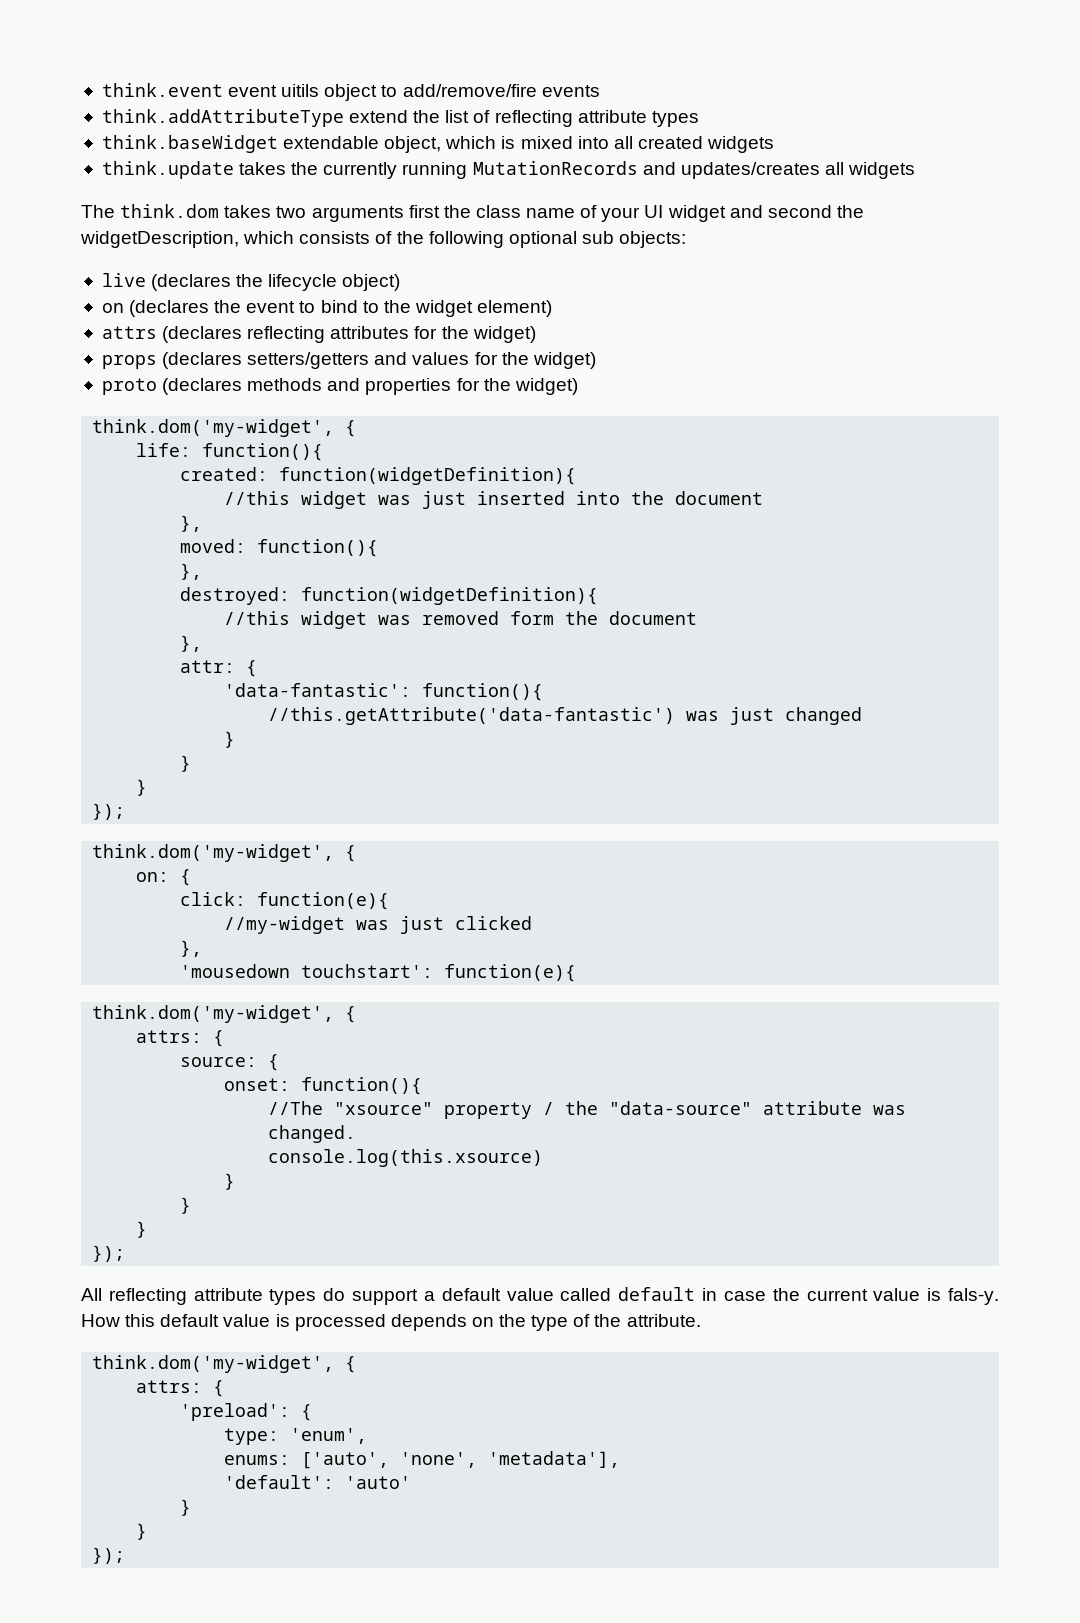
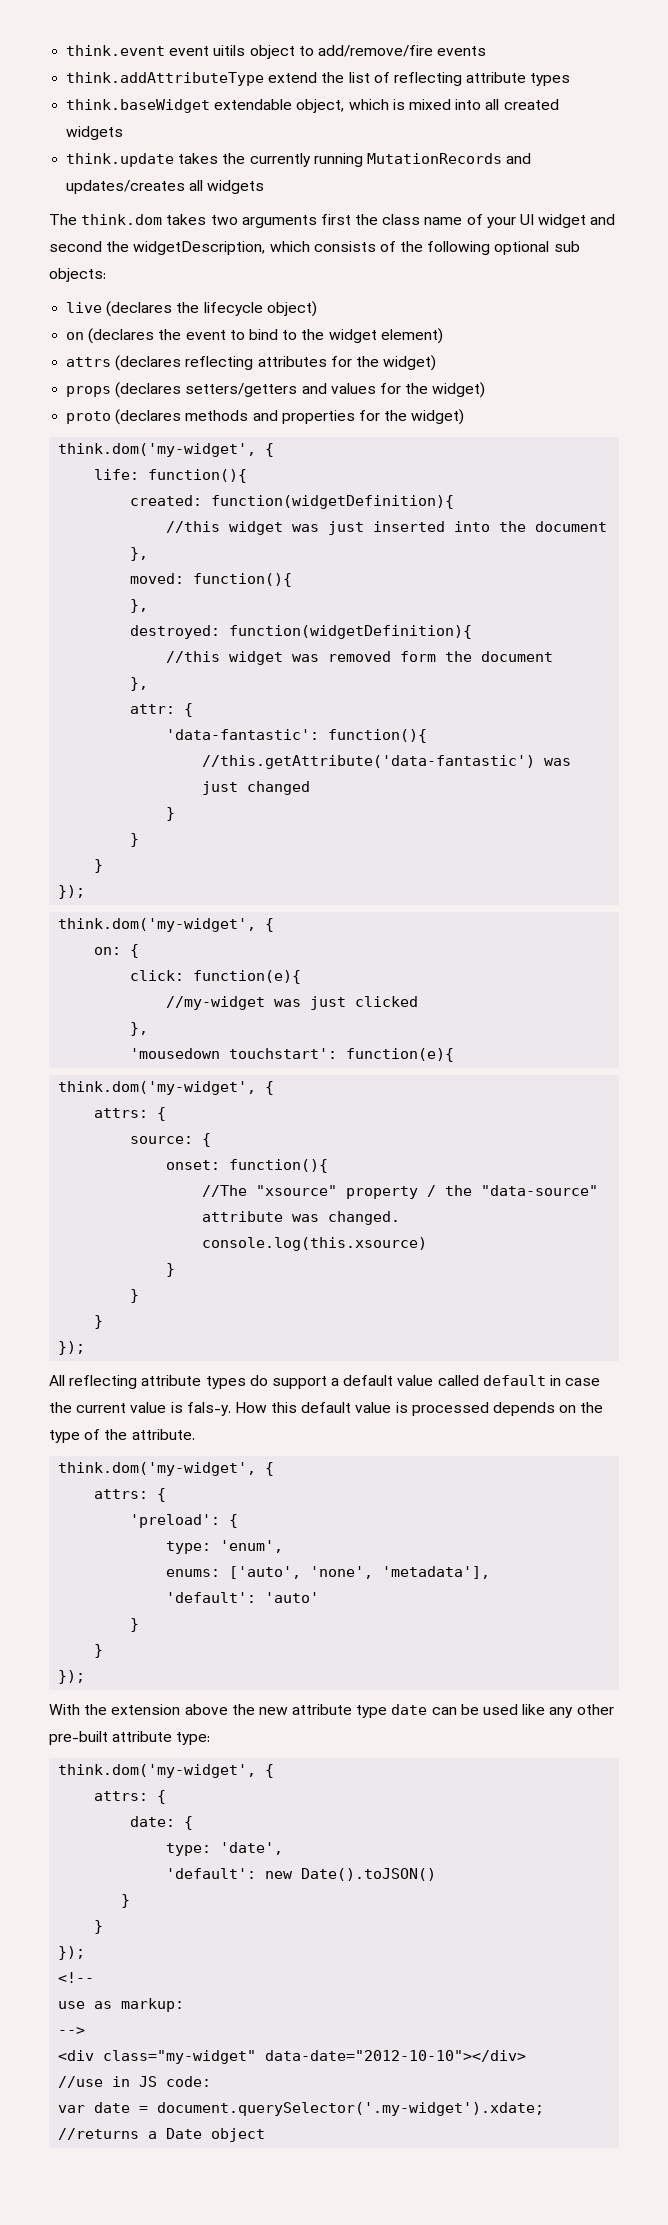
+ With the extension above the new attribute type date can be used like any other pre-built attribute type:
+ think.dom('my-widget', {
+ attrs: {
+ date: {
+ type: 'date',
+ 'default': new Date().toJSON()
+ }
+ }
+ });
+ <!--
+ use as markup:
+ -->
+ <div class="my-widget" data-date="2012-10-10"></div>
+ //use in JS code:
+ var date = document.querySelector('.my-widget').xdate; //returns a Date object

